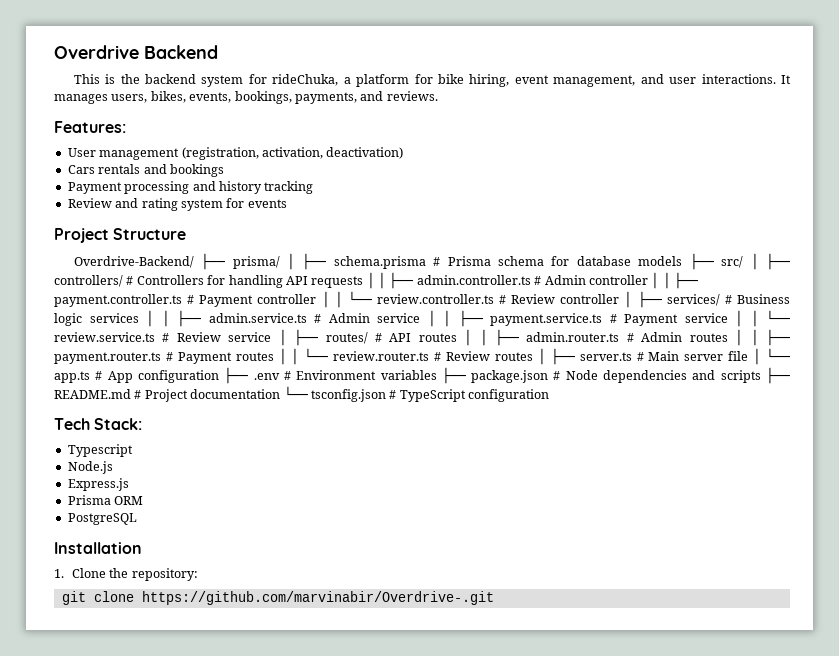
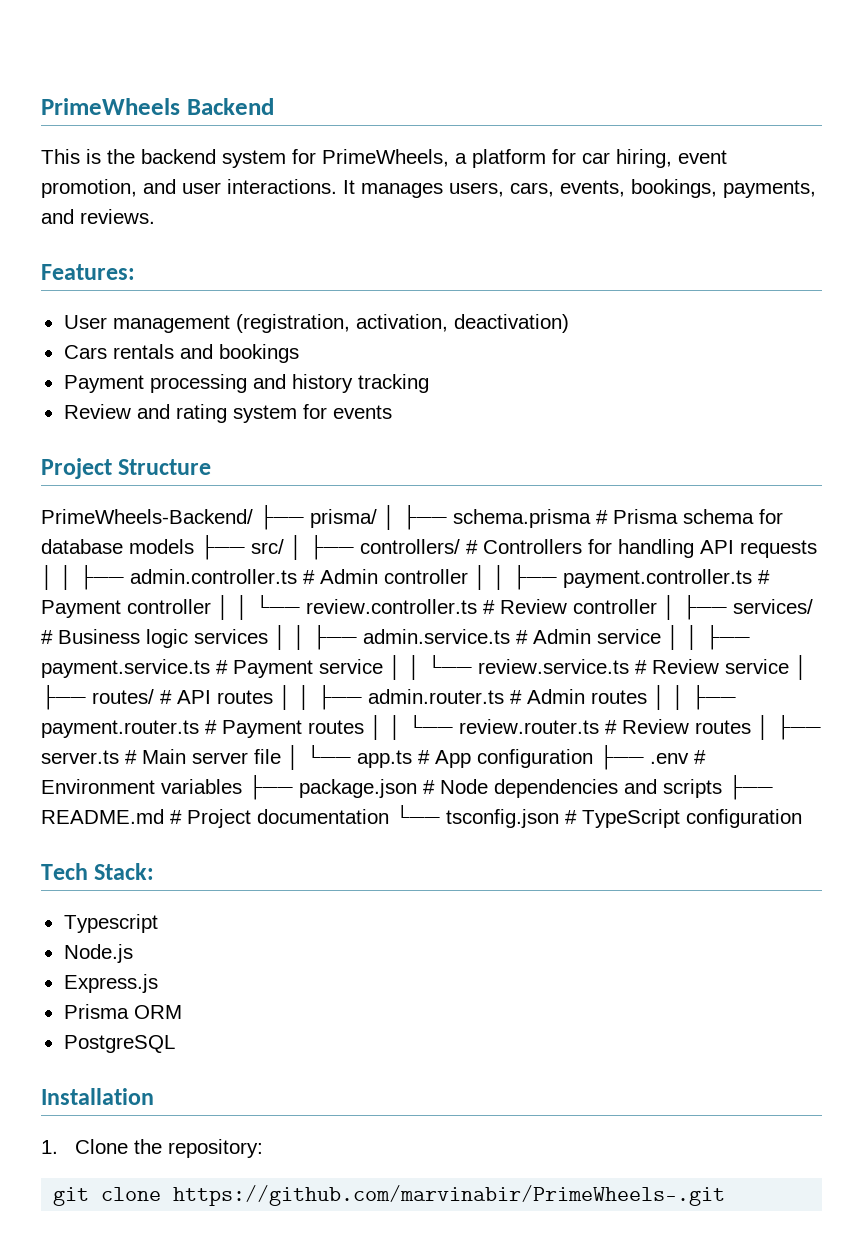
- Overdrive Backend
+ PrimeWheels Backend
- This is the backend system for rideChuka, a platform for bike hiring, event management, and user interactions.
+ This is the backend system for PrimeWheels, a platform for car hiring, event promotion, and user interactions.
- It manages users, bikes, events, bookings, payments, and reviews.
+ It manages users, cars, events, bookings, payments, and reviews.
- Overdrive-Backend/ ├── prisma/ │ ├── schema.prisma # Prisma schema for database models ├── src/ │ ├── controllers/ # Controllers for handling API requests │ │ ├── admin.controller.ts # Admin controller │ │ ├── payment.controller.ts # Payment controller │ │ └── review.controller.ts # Review controller │ ├── services/ # Business logic services │ │ ├── admin.service.ts # Admin service │ │ ├── payment.service.ts # Payment service │ │ └── review.service.ts # Review service │ ├── routes/ # API routes │ │ ├── admin.router.ts # Admin routes │ │ ├── payment.router.ts # Payment routes │ │ └── review.router.ts # Review routes │ ├── server.ts # Main server file │ └── app.ts # App configuration ├── .env # Environment variables ├── package.json # Node dependencies and scripts ├── README.md # Project documentation └── tsconfig.json # TypeScript configuration
+ PrimeWheels-Backend/ ├── prisma/ │ ├── schema.prisma # Prisma schema for database models ├── src/ │ ├── controllers/ # Controllers for handling API requests │ │ ├── admin.controller.ts # Admin controller │ │ ├── payment.controller.ts # Payment controller │ │ └── review.controller.ts # Review controller │ ├── services/ # Business logic services │ │ ├── admin.service.ts # Admin service │ │ ├── payment.service.ts # Payment service │ │ └── review.service.ts # Review service │ ├── routes/ # API routes │ │ ├── admin.router.ts # Admin routes │ │ ├── payment.router.ts # Payment routes │ │ └── review.router.ts # Review routes │ ├── server.ts # Main server file │ └── app.ts # App configuration ├── .env # Environment variables ├── package.json # Node dependencies and scripts ├── README.md # Project documentation └── tsconfig.json # TypeScript configuration
- git clone https://github.com/marvinabir/Overdrive-.git
+ git clone https://github.com/marvinabir/PrimeWheels-.git

